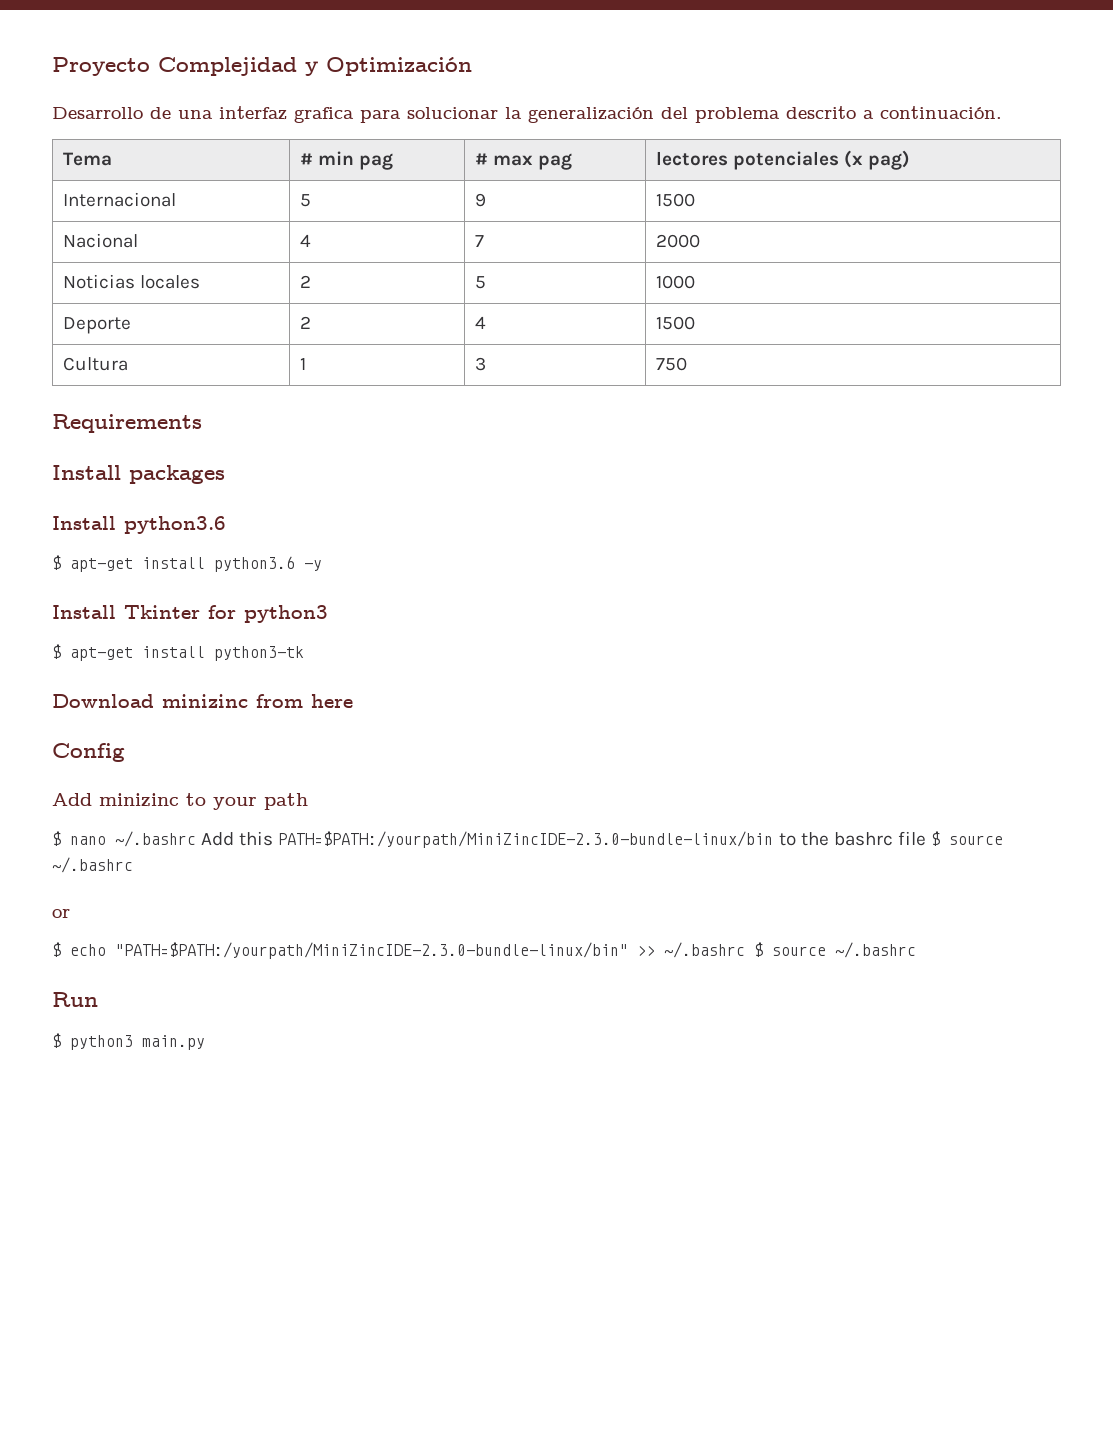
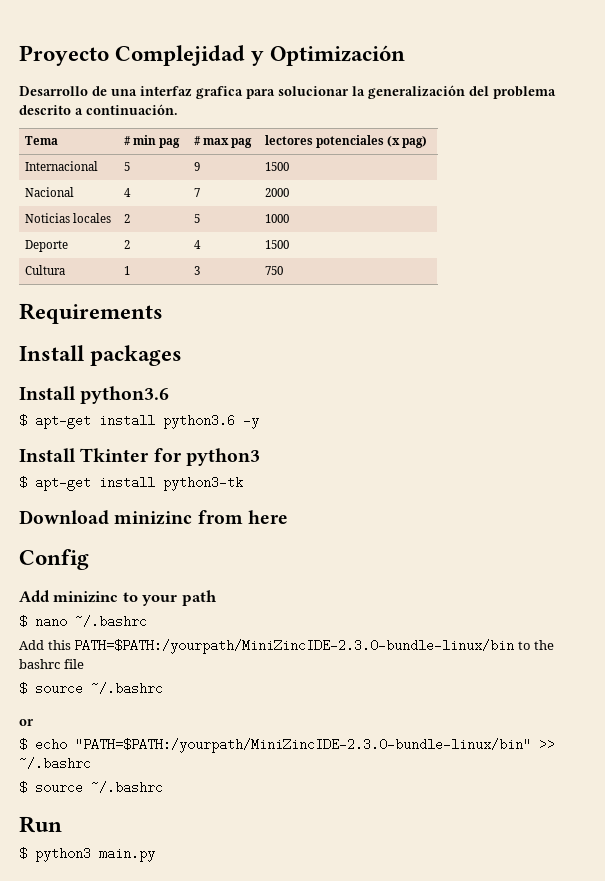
- $ nano ~/.bashrc Add this PATH=$PATH:/yourpath/MiniZincIDE-2.3.0-bundle-linux/bin to the bashrc file $ source ~/.bashrc
+ $ nano ~/.bashrc
+ Add this PATH=$PATH:/yourpath/MiniZincIDE-2.3.0-bundle-linux/bin to the bashrc file
+ $ source ~/.bashrc
- $ echo "PATH=$PATH:/yourpath/MiniZincIDE-2.3.0-bundle-linux/bin" >> ~/.bashrc $ source ~/.bashrc
+ $ echo "PATH=$PATH:/yourpath/MiniZincIDE-2.3.0-bundle-linux/bin" >> ~/.bashrc
+ $ source ~/.bashrc

